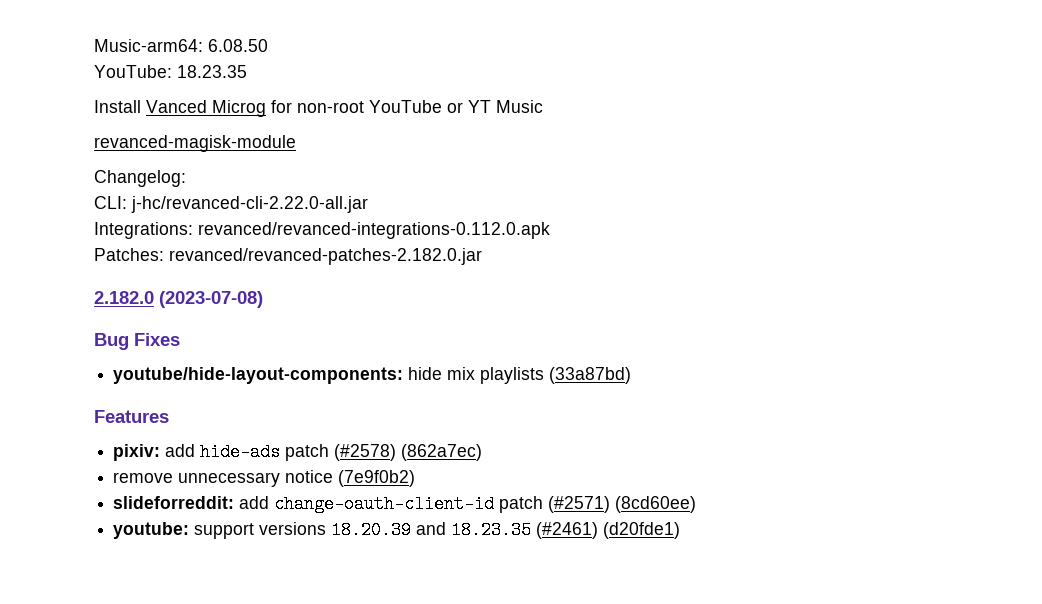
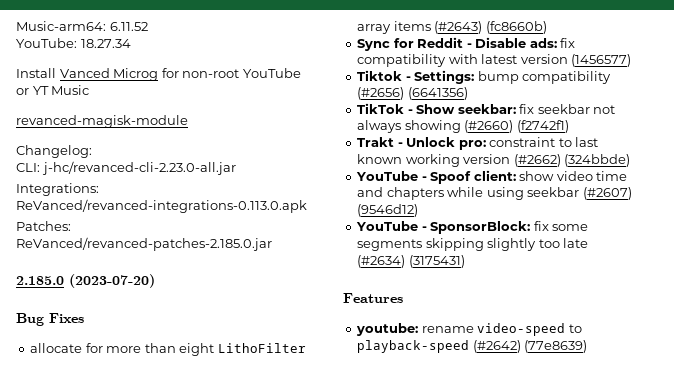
- Music-arm64: 6.08.50
+ Music-arm64: 6.11.52
- YouTube: 18.23.35
+ YouTube: 18.27.34
- CLI: j-hc/revanced-cli-2.22.0-all.jar
+ CLI: j-hc/revanced-cli-2.23.0-all.jar
- Integrations: revanced/revanced-integrations-0.112.0.apk
+ Integrations: ReVanced/revanced-integrations-0.113.0.apk
- Patches: revanced/revanced-patches-2.182.0.jar
- 2.182.0 (2023-07-08)
+ Patches: ReVanced/revanced-patches-2.185.0.jar
+ 2.185.0 (2023-07-20)
- youtube/hide-layout-components: hide mix playlists (33a87bd)
+ allocate for more than eight LithoFilter array items (#2643) (fc8660b)
+ Sync for Reddit - Disable ads: fix compatibility with latest version (1456577)
+ Tiktok - Settings: bump compatibility (#2656) (6641356)
+ TikTok - Show seekbar: fix seekbar not always showing (#2660) (f2742f1)
+ Trakt - Unlock pro: constraint to last known working version (#2662) (324bbde)
+ YouTube - Spoof client: show video time and chapters while using seekbar (#2607) (9546d12)
+ YouTube - SponsorBlock: fix some segments skipping slightly too late (#2634) (3175431)
  Features
- pixiv: add hide-ads patch (#2578) (862a7ec)
- remove unnecessary notice (7e9f0b2)
- slideforreddit: add change-oauth-client-id patch (#2571) (8cd60ee)
- youtube: support versions 18.20.39 and 18.23.35 (#2461) (d20fde1)
+ youtube: rename video-speed to playback-speed (#2642) (77e8639)

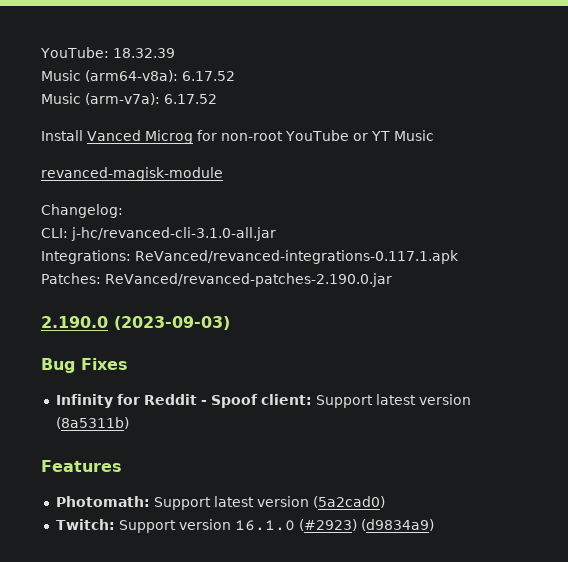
- Music-arm64: 6.11.52
- YouTube: 18.27.34
+ YouTube: 18.32.39
+ Music (arm64-v8a): 6.17.52
+ Music (arm-v7a): 6.17.52
- CLI: j-hc/revanced-cli-2.23.0-all.jar
+ CLI: j-hc/revanced-cli-3.1.0-all.jar
- Integrations: ReVanced/revanced-integrations-0.113.0.apk
+ Integrations: ReVanced/revanced-integrations-0.117.1.apk
- Patches: ReVanced/revanced-patches-2.185.0.jar
- 2.185.0 (2023-07-20)
+ Patches: ReVanced/revanced-patches-2.190.0.jar
+ 2.190.0 (2023-09-03)
- allocate for more than eight LithoFilter array items (#2643) (fc8660b)
- Sync for Reddit - Disable ads: fix compatibility with latest version (1456577)
- Tiktok - Settings: bump compatibility (#2656) (6641356)
- TikTok - Show seekbar: fix seekbar not always showing (#2660) (f2742f1)
- Trakt - Unlock pro: constraint to last known working version (#2662) (324bbde)
- YouTube - Spoof client: show video time and chapters while using seekbar (#2607) (9546d12)
- YouTube - SponsorBlock: fix some segments skipping slightly too late (#2634) (3175431)
+ Infinity for Reddit - Spoof client: Support latest version (8a5311b)
  Features
- youtube: rename video-speed to playback-speed (#2642) (77e8639)
+ Photomath: Support latest version (5a2cad0)
+ Twitch: Support version 16.1.0 (#2923) (d9834a9)

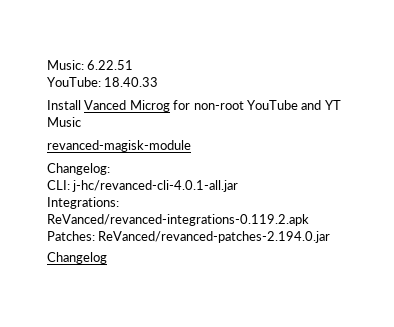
- YouTube: 18.32.39
- Music (arm64-v8a): 6.17.52
- Music (arm-v7a): 6.17.52
+ Music: 6.22.51
+ YouTube: 18.40.33
- Install Vanced Microg for non-root YouTube or YT Music
+ Install Vanced Microg for non-root YouTube and YT Music
- CLI: j-hc/revanced-cli-3.1.0-all.jar
+ CLI: j-hc/revanced-cli-4.0.1-all.jar
- Integrations: ReVanced/revanced-integrations-0.117.1.apk
+ Integrations: ReVanced/revanced-integrations-0.119.2.apk
- Patches: ReVanced/revanced-patches-2.190.0.jar
- 2.190.0 (2023-09-03)
- Bug Fixes
- Infinity for Reddit - Spoof client: Support latest version (8a5311b)
- Features
- Photomath: Support latest version (5a2cad0)
- Twitch: Support version 16.1.0 (#2923) (d9834a9)
+ Patches: ReVanced/revanced-patches-2.194.0.jar
+ Changelog

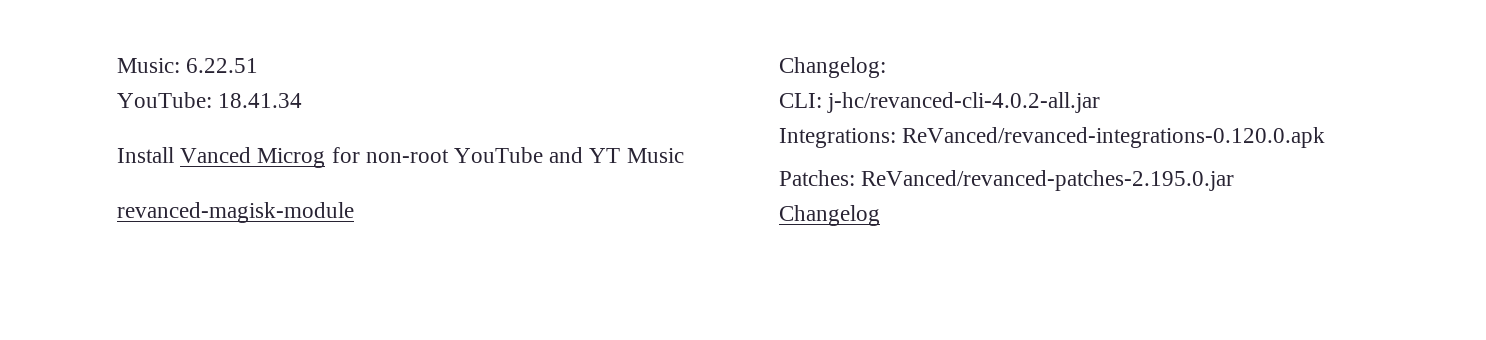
- YouTube: 18.40.33
+ YouTube: 18.41.34
- CLI: j-hc/revanced-cli-4.0.1-all.jar
+ CLI: j-hc/revanced-cli-4.0.2-all.jar
- Integrations: ReVanced/revanced-integrations-0.119.2.apk
+ Integrations: ReVanced/revanced-integrations-0.120.0.apk
- Patches: ReVanced/revanced-patches-2.194.0.jar
+ Patches: ReVanced/revanced-patches-2.195.0.jar

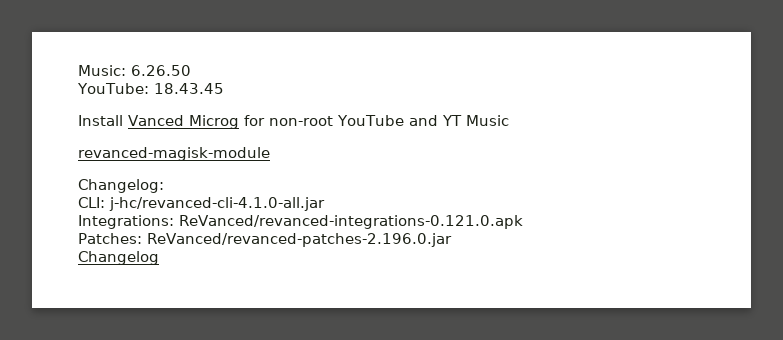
- Music: 6.22.51
+ Music: 6.26.50
- YouTube: 18.41.34
+ YouTube: 18.43.45
- CLI: j-hc/revanced-cli-4.0.2-all.jar
+ CLI: j-hc/revanced-cli-4.1.0-all.jar
- Integrations: ReVanced/revanced-integrations-0.120.0.apk
+ Integrations: ReVanced/revanced-integrations-0.121.0.apk
- Patches: ReVanced/revanced-patches-2.195.0.jar
+ Patches: ReVanced/revanced-patches-2.196.0.jar

